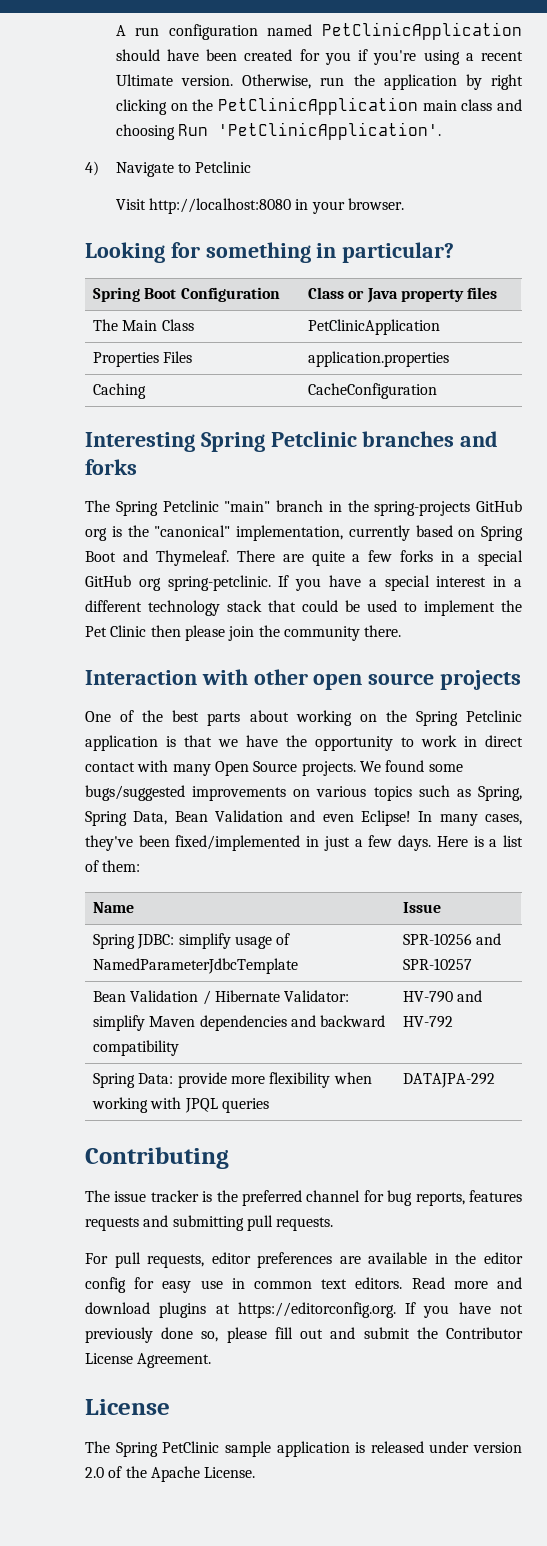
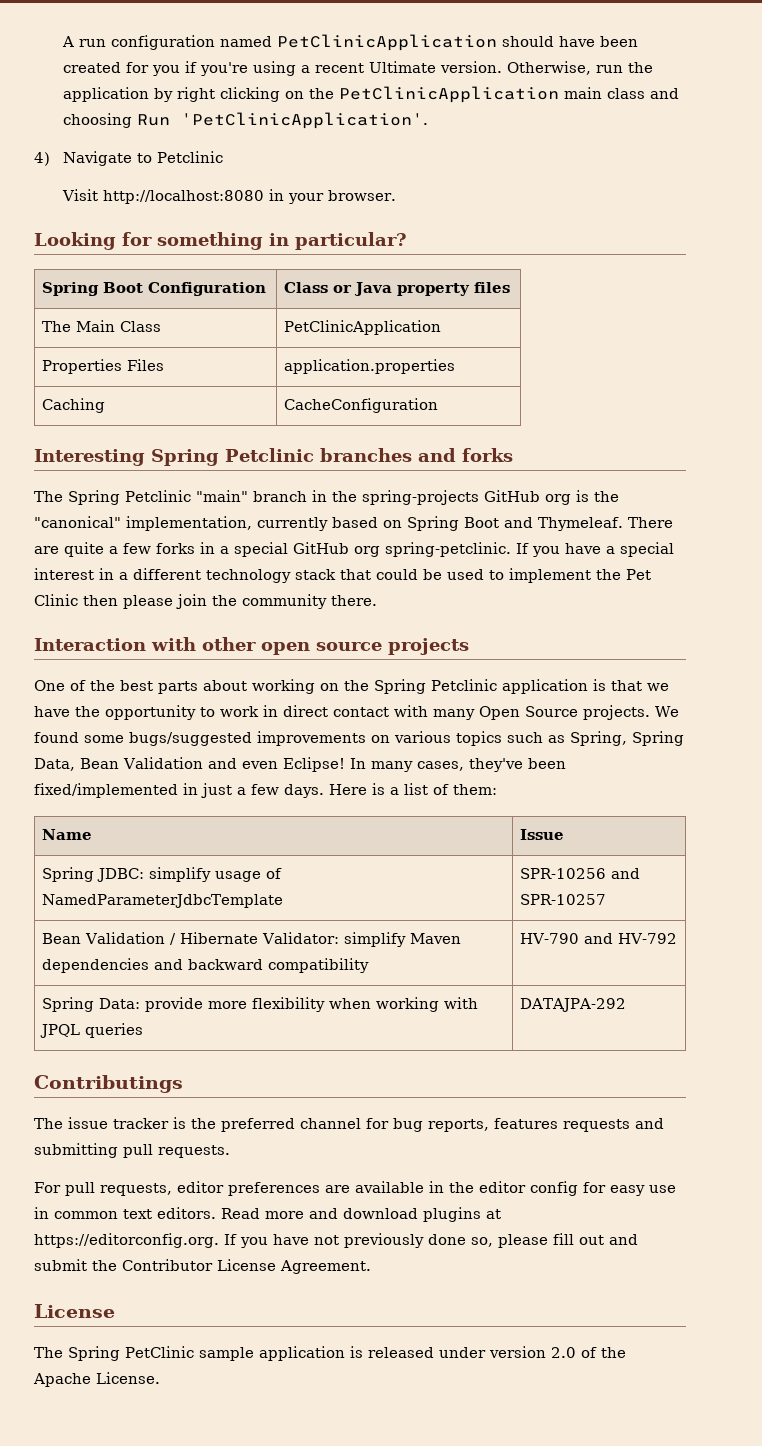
- Contributing
+ Contributings

